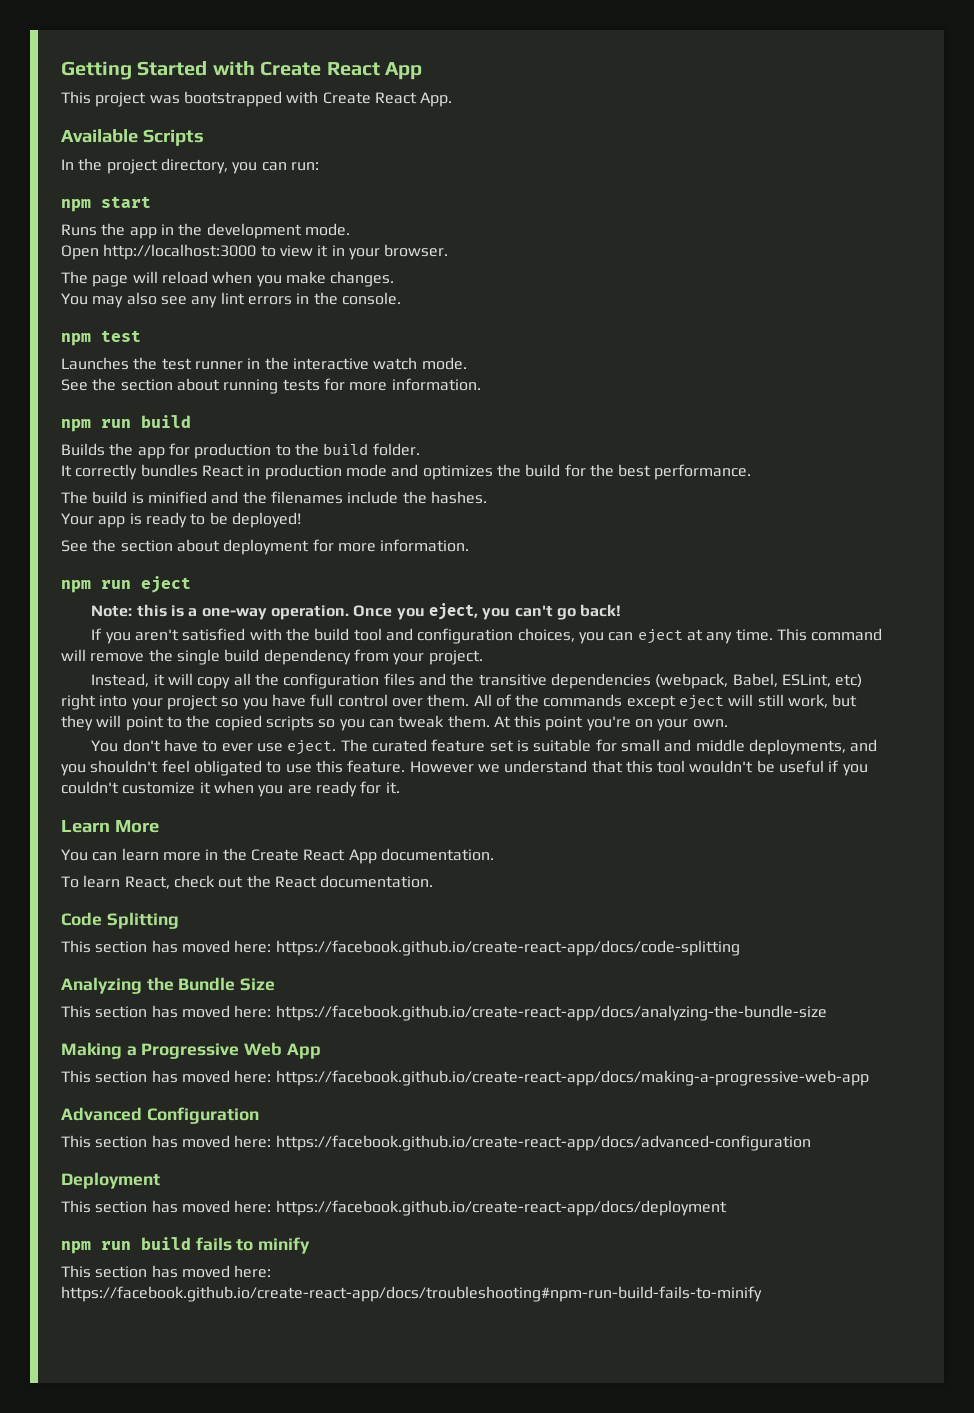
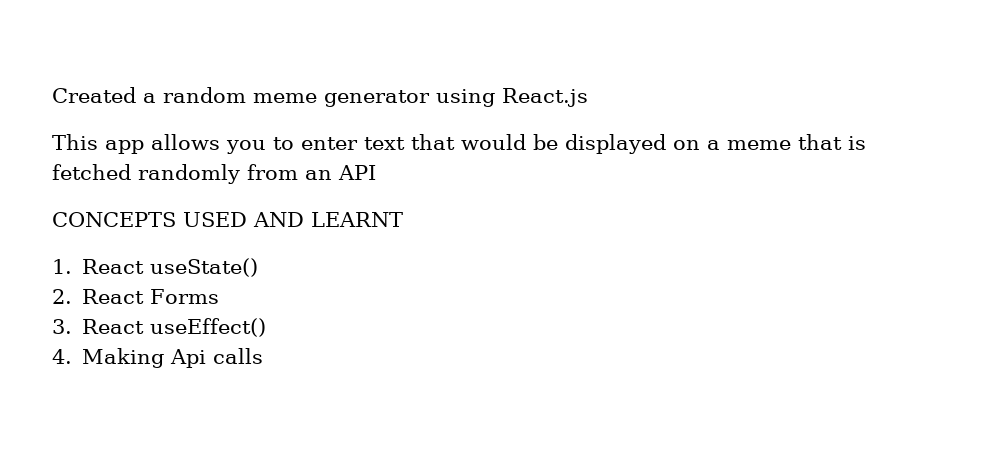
- Getting Started with Create React App
- This project was bootstrapped with Create React App.
- Available Scripts
- In the project directory, you can run:
- npm start
- Runs the app in the development mode.
- Open http://localhost:3000 to view it in your browser.
- The page will reload when you make changes.
- You may also see any lint errors in the console.
- npm test
- Launches the test runner in the interactive watch mode.
- See the section about running tests for more information.
- npm run build
- Builds the app for production to the build folder.
- It correctly bundles React in production mode and optimizes the build for the best performance.
- The build is minified and the filenames include the hashes.
- Your app is ready to be deployed!
- See the section about deployment for more information.
- npm run eject
- Note: this is a one-way operation. Once you eject, you can't go back!
- If you aren't satisfied with the build tool and configuration choices, you can eject at any time. This command will remove the single build dependency from your project.
- Instead, it will copy all the configuration files and the transitive dependencies (webpack, Babel, ESLint, etc) right into your project so you have full control over them. All of the commands except eject will still work, but they will point to the copied scripts so you can tweak them. At this point you're on your own.
- You don't have to ever use eject. The curated feature set is suitable for small and middle deployments, and you shouldn't feel obligated to use this feature. However we understand that this tool wouldn't be useful if you couldn't customize it when you are ready for it.
- Learn More
- You can learn more in the Create React App documentation.
- To learn React, check out the React documentation.
- Code Splitting
- This section has moved here: https://facebook.github.io/create-react-app/docs/code-splitting
- Analyzing the Bundle Size
- This section has moved here: https://facebook.github.io/create-react-app/docs/analyzing-the-bundle-size
- Making a Progressive Web App
- This section has moved here: https://facebook.github.io/create-react-app/docs/making-a-progressive-web-app
- Advanced Configuration
- This section has moved here: https://facebook.github.io/create-react-app/docs/advanced-configuration
- Deployment
- This section has moved here: https://facebook.github.io/create-react-app/docs/deployment
- npm run build fails to minify
- This section has moved here: https://facebook.github.io/create-react-app/docs/troubleshooting#npm-run-build-fails-to-minify
+ Created a random meme generator using React.js
+ This app allows you to enter text that would be displayed on a meme that is fetched randomly from an API
+ CONCEPTS USED AND LEARNT
+ 1. React useState()
+ 2. React Forms
+ 3. React useEffect()
+ 4. Making Api calls

